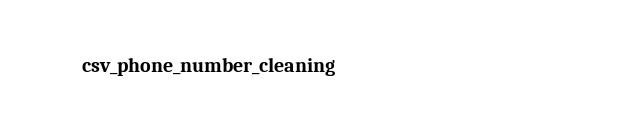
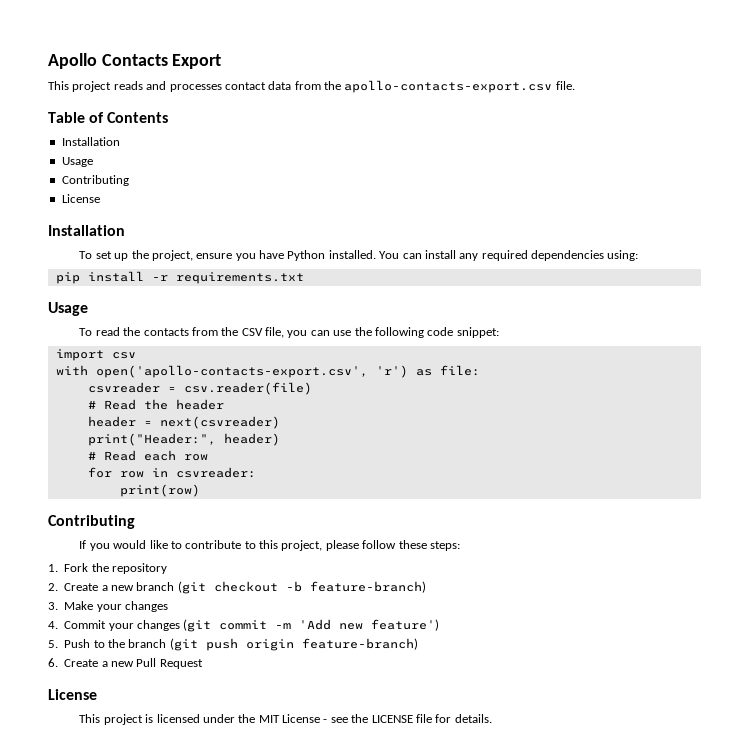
- csv_phone_number_cleaning
+ Apollo Contacts Export
+ This project reads and processes contact data from the apollo-contacts-export.csv file.
+ Table of Contents
+ Installation
+ Usage
+ Contributing
+ License
+ Installation
+ To set up the project, ensure you have Python installed. You can install any required dependencies using:
+ pip install -r requirements.txt
+ Usage
+ To read the contacts from the CSV file, you can use the following code snippet:
+ import csv
+ with open('apollo-contacts-export.csv', 'r') as file:
+ csvreader = csv.reader(file)
+ # Read the header
+ header = next(csvreader)
+ print("Header:", header)
+ # Read each row
+ for row in csvreader:
+ print(row)
+ Contributing
+ If you would like to contribute to this project, please follow these steps:
+ 1. Fork the repository
+ 2. Create a new branch (git checkout -b feature-branch)
+ 3. Make your changes
+ 4. Commit your changes (git commit -m 'Add new feature')
+ 5. Push to the branch (git push origin feature-branch)
+ 6. Create a new Pull Request
+ License
+ This project is licensed under the MIT License - see the LICENSE file for details.

